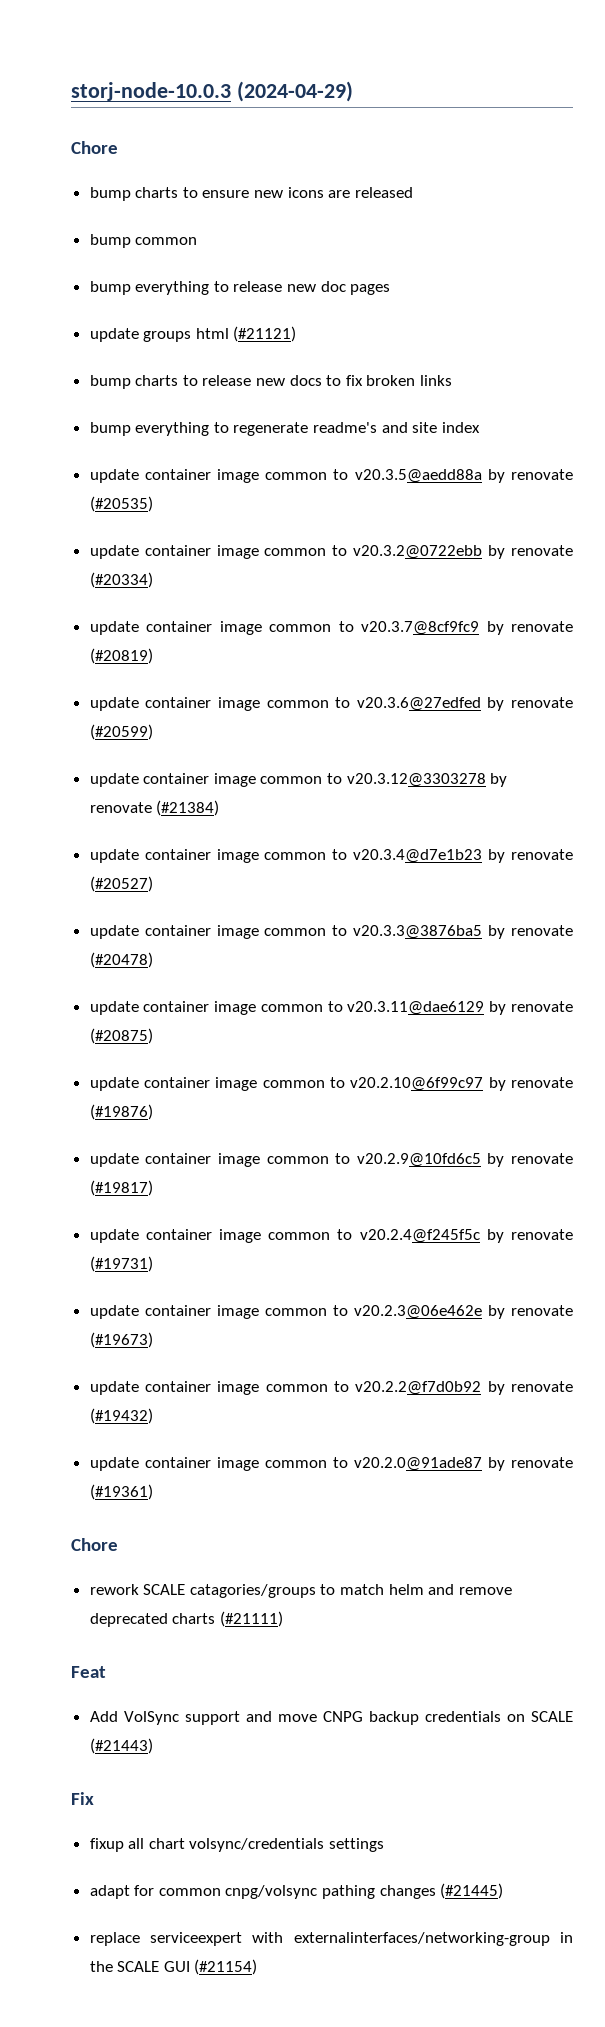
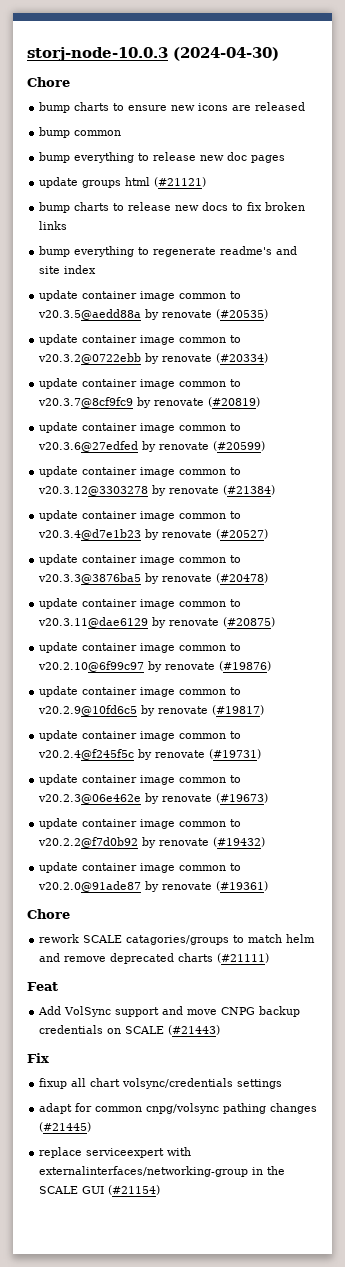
- storj-node-10.0.3 (2024-04-29)
+ storj-node-10.0.3 (2024-04-30)

